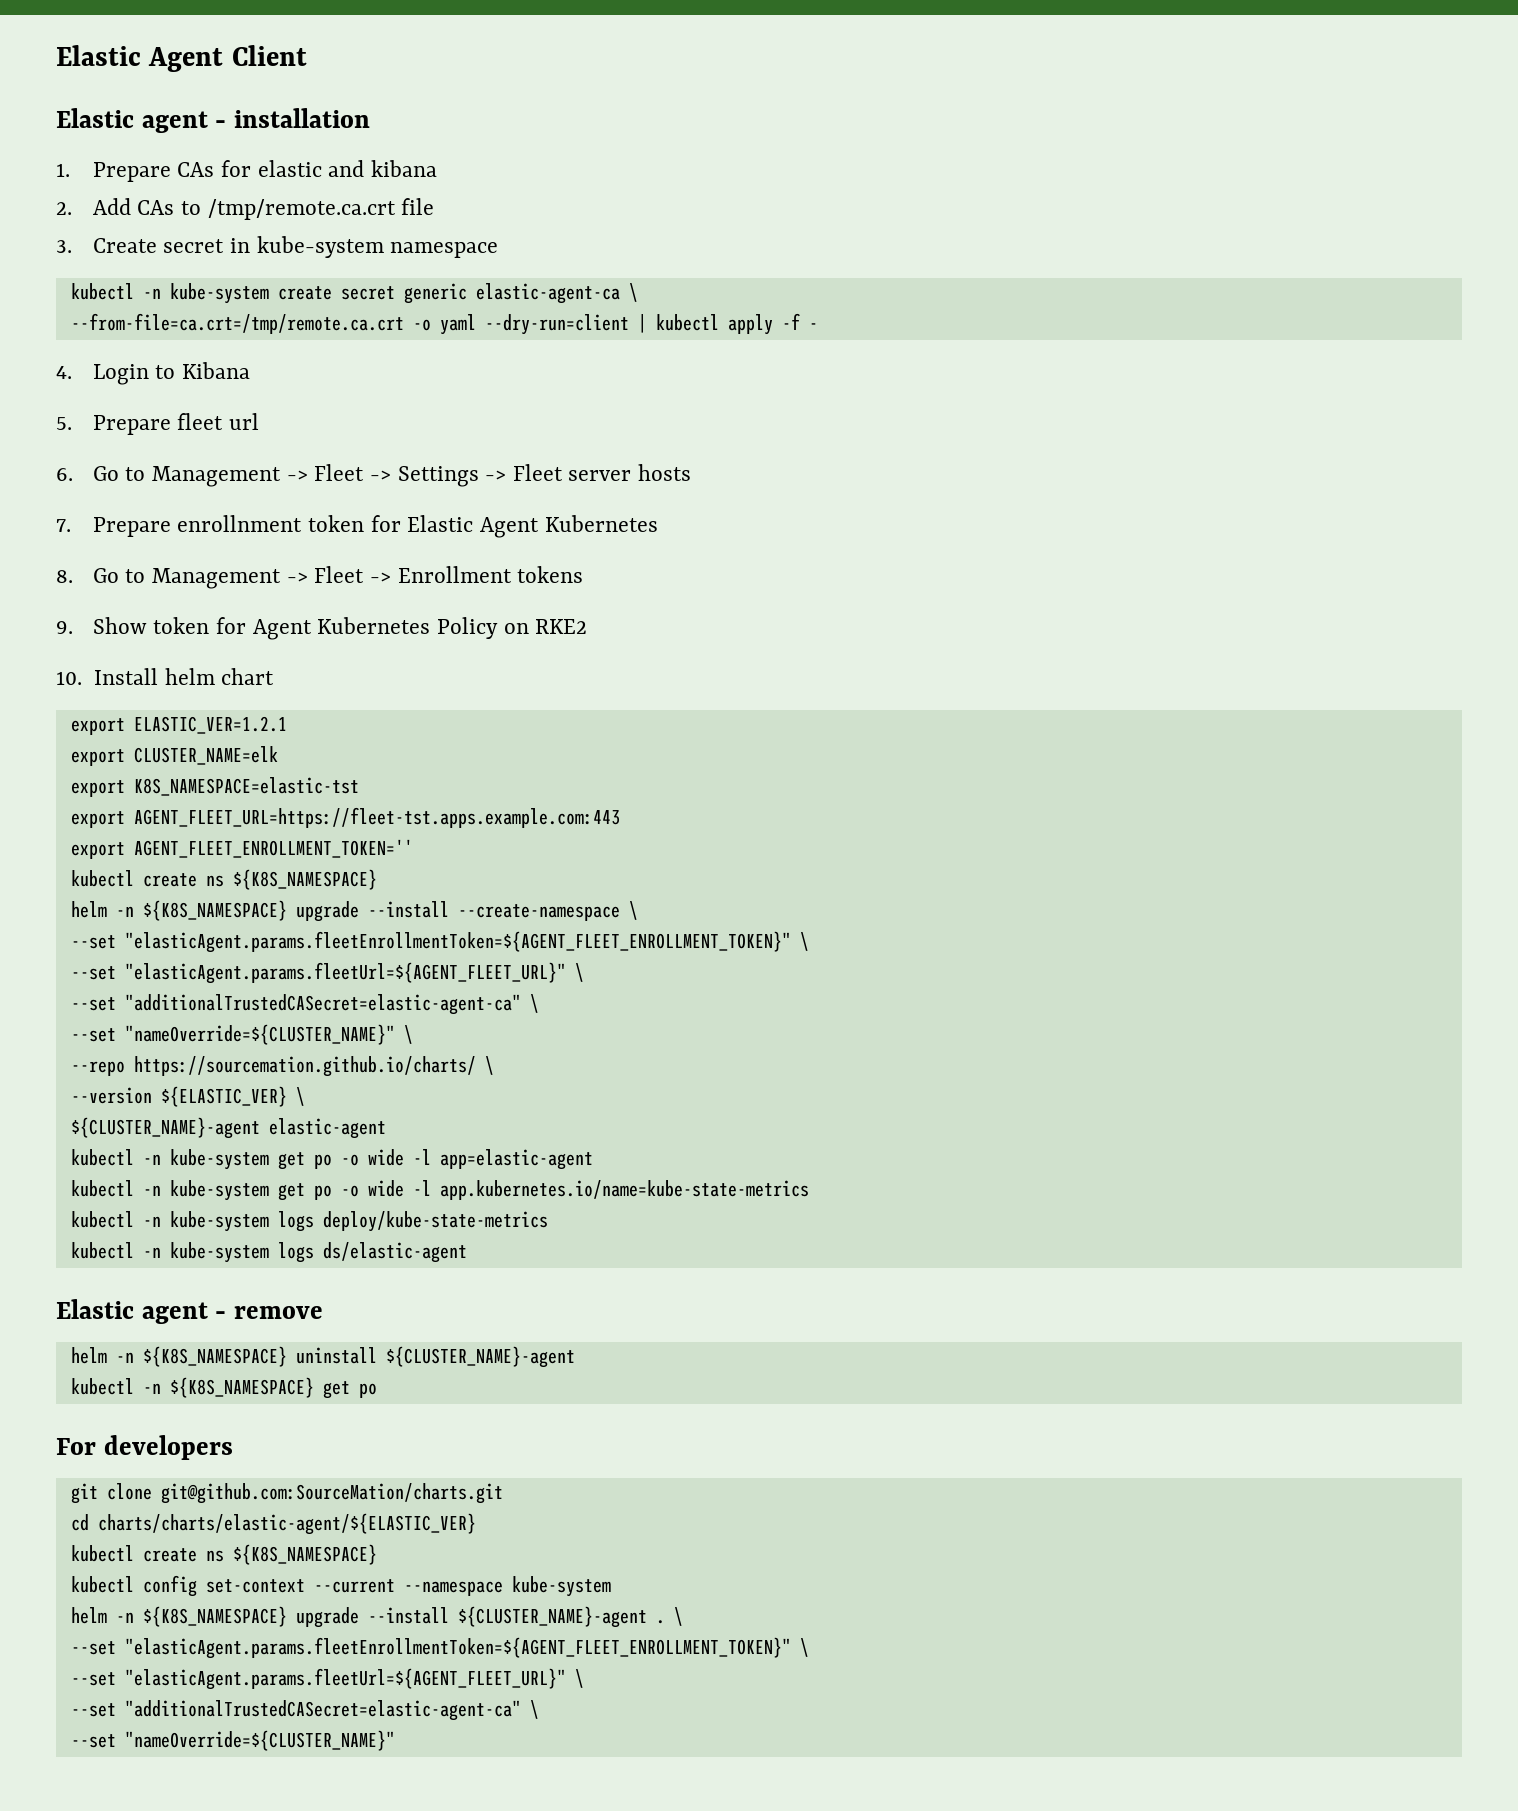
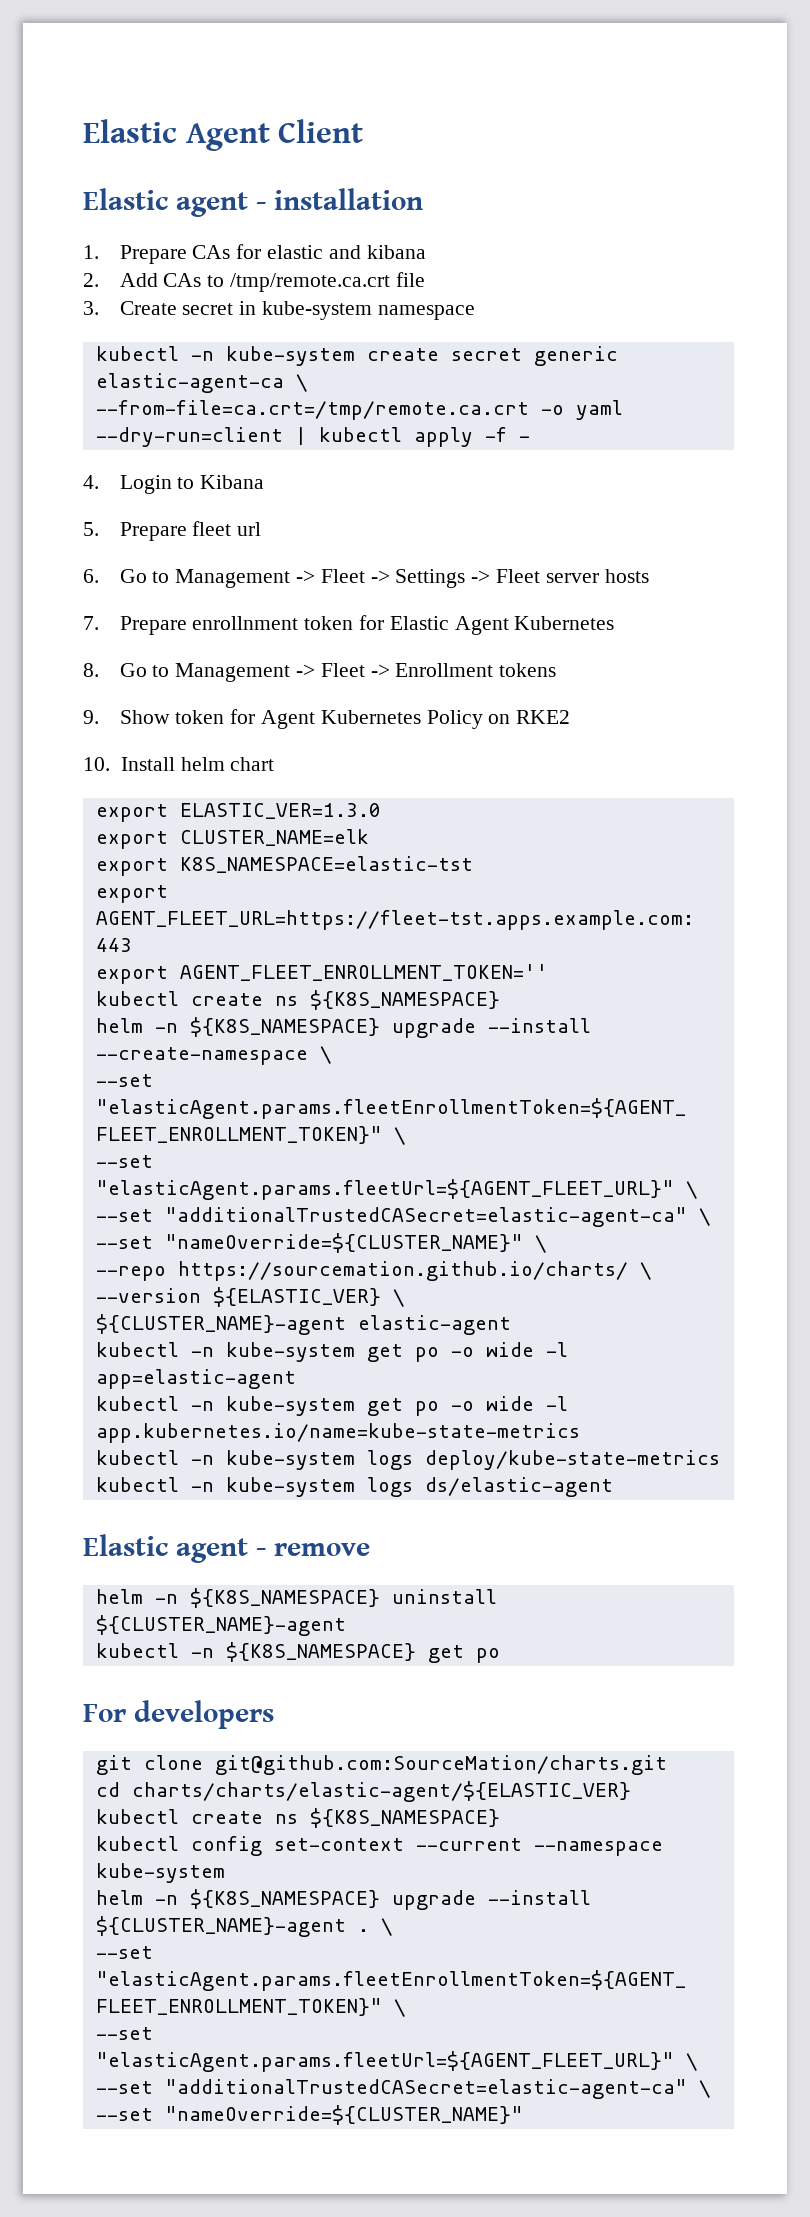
- export ELASTIC_VER=1.2.1
+ export ELASTIC_VER=1.3.0

